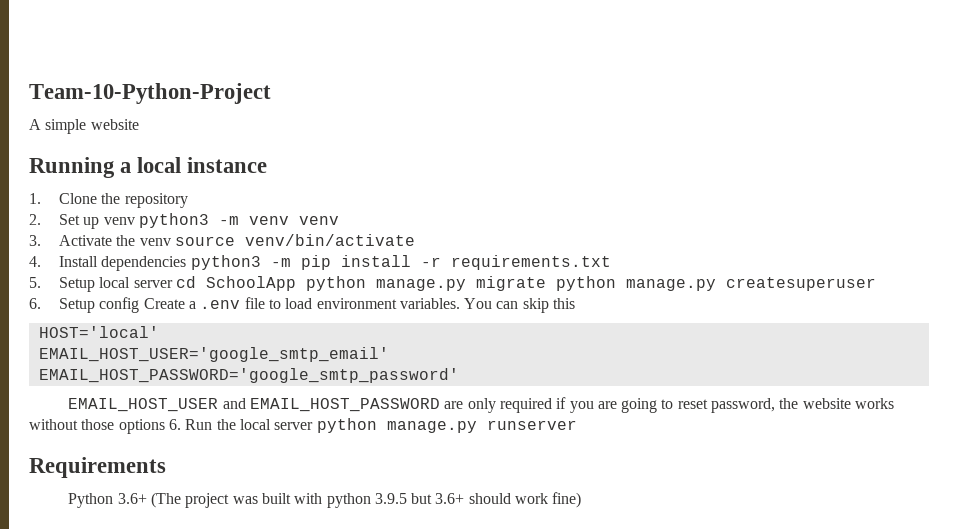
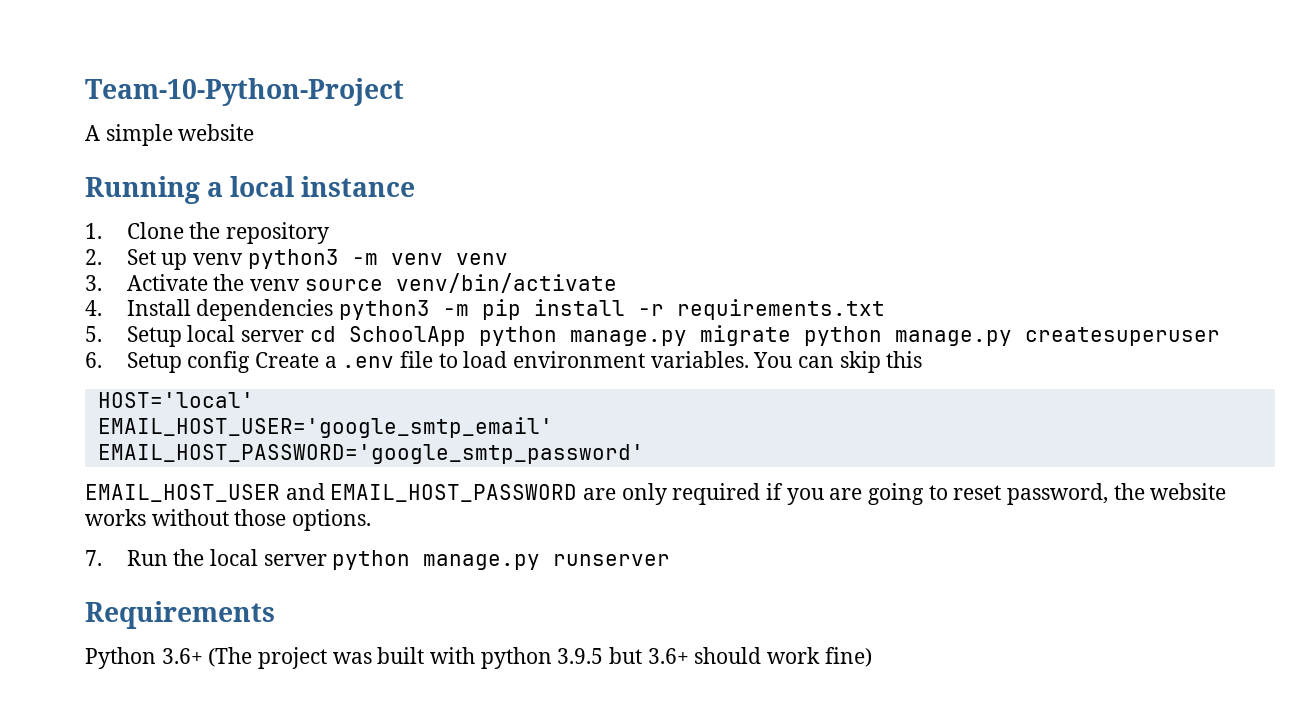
- EMAIL_HOST_USER and EMAIL_HOST_PASSWORD are only required if you are going to reset password, the website works without those options 6. Run the local server python manage.py runserver
+ EMAIL_HOST_USER and EMAIL_HOST_PASSWORD are only required if you are going to reset password, the website works without those options.
+ 7. Run the local server python manage.py runserver

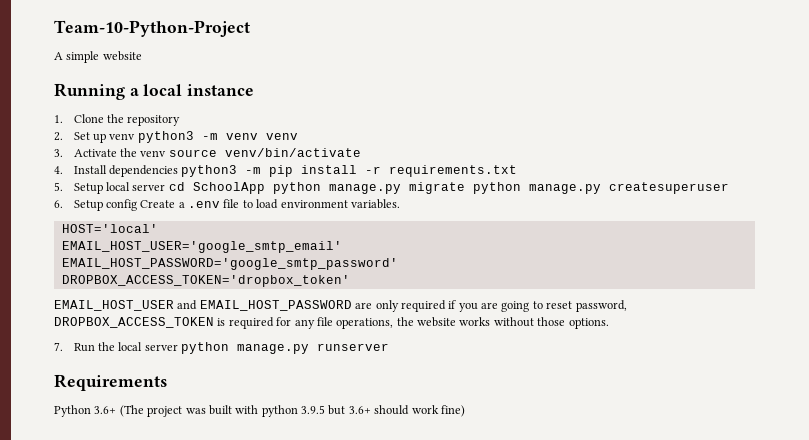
- You can skip this
+ DROPBOX_ACCESS_TOKEN='dropbox_token'
- EMAIL_HOST_USER and EMAIL_HOST_PASSWORD are only required if you are going to reset password, the website works without those options.
+ EMAIL_HOST_USER and EMAIL_HOST_PASSWORD are only required if you are going to reset password, DROPBOX_ACCESS_TOKEN is required for any file operations, the website works without those options.

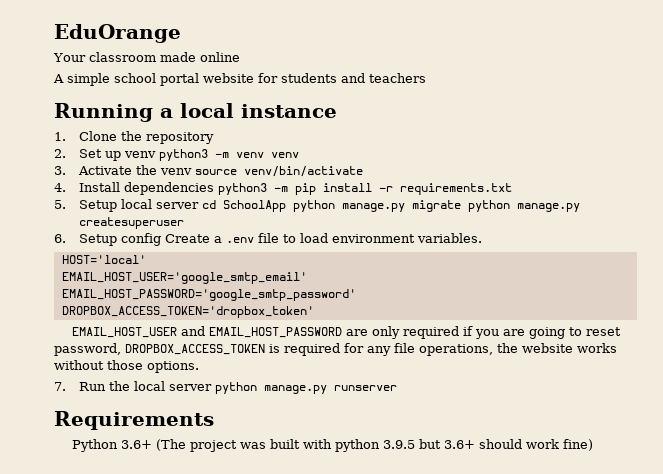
- Team-10-Python-Project
+ EduOrange
+ Your classroom made online
- A simple website
+ A simple school portal website for students and teachers

